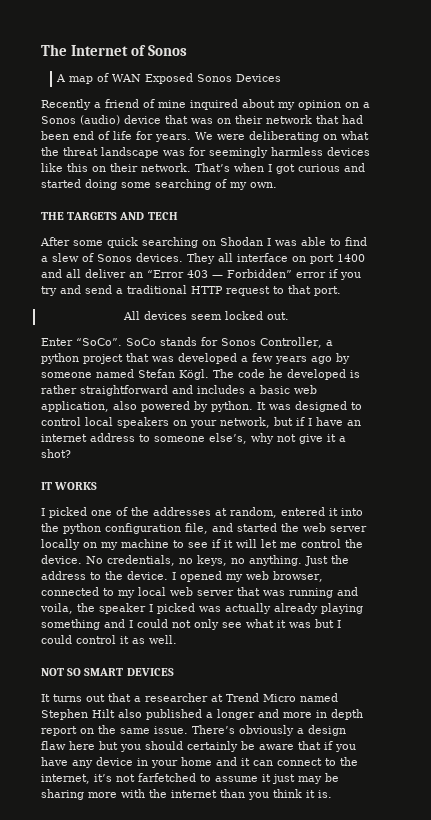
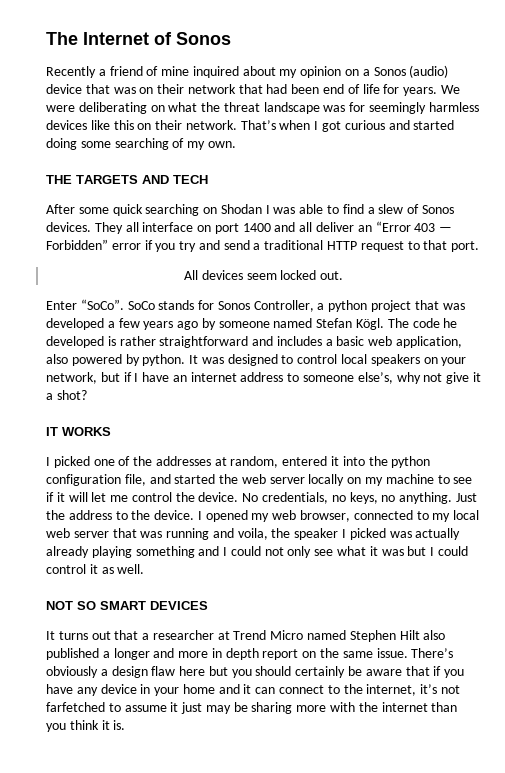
- A map of WAN Exposed Sonos Devices

